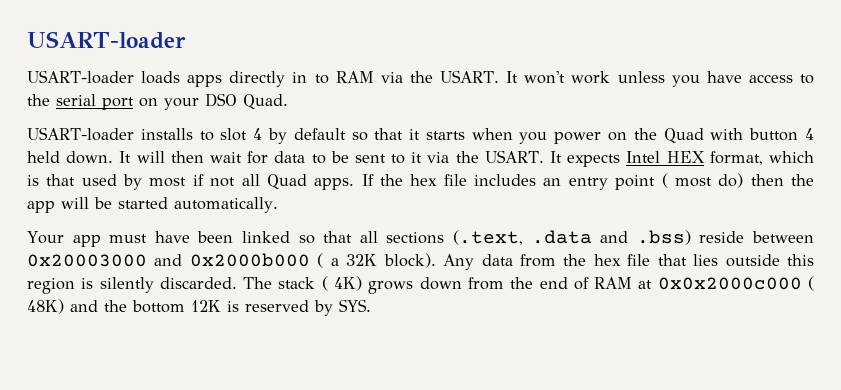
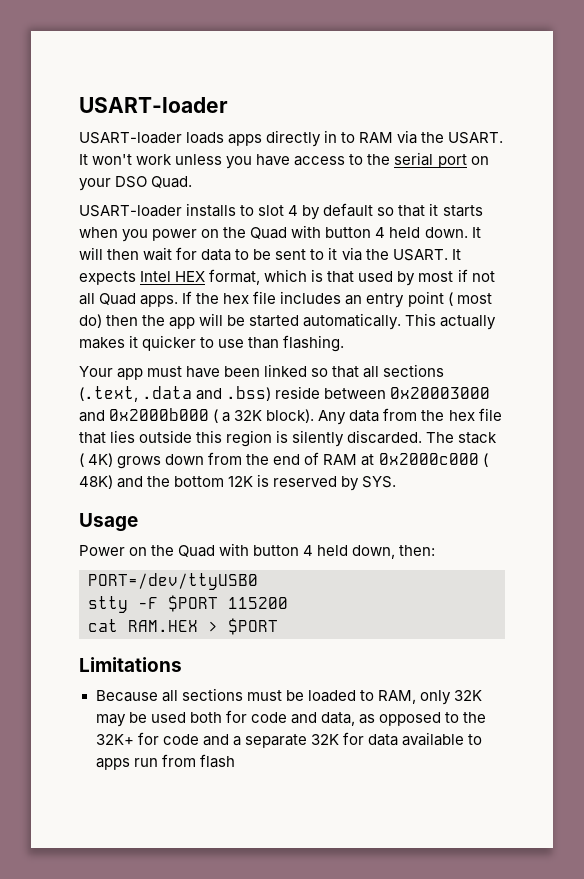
+ This actually makes it quicker to use than flashing.
- The stack ( 4K) grows down from the end of RAM at 0x0x2000c000 ( 48K) and the bottom 12K is reserved by SYS.
+ The stack ( 4K) grows down from the end of RAM at 0x2000c000 ( 48K) and the bottom 12K is reserved by SYS.
+ Usage
+ Power on the Quad with button 4 held down, then:
+ PORT=/dev/ttyUSB0
+ stty -F $PORT 115200
+ cat RAM.HEX > $PORT
+ Limitations
+ Because all sections must be loaded to RAM, only 32K may be used both for code and data, as opposed to the 32K+ for code and a separate 32K for data available to apps run from flash

